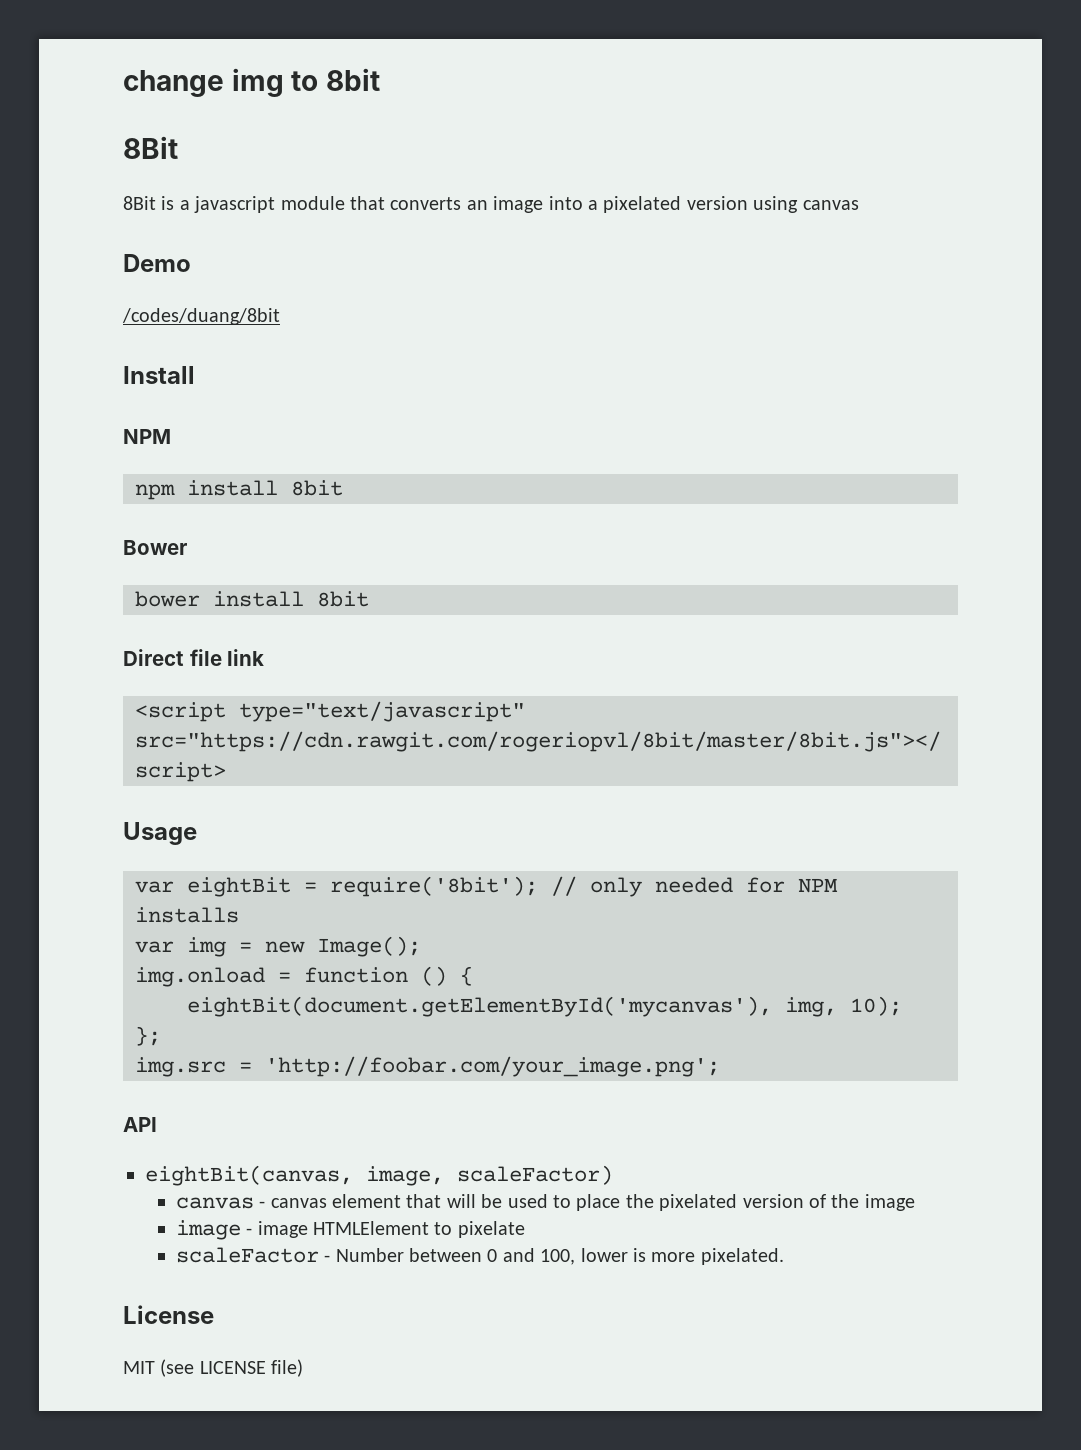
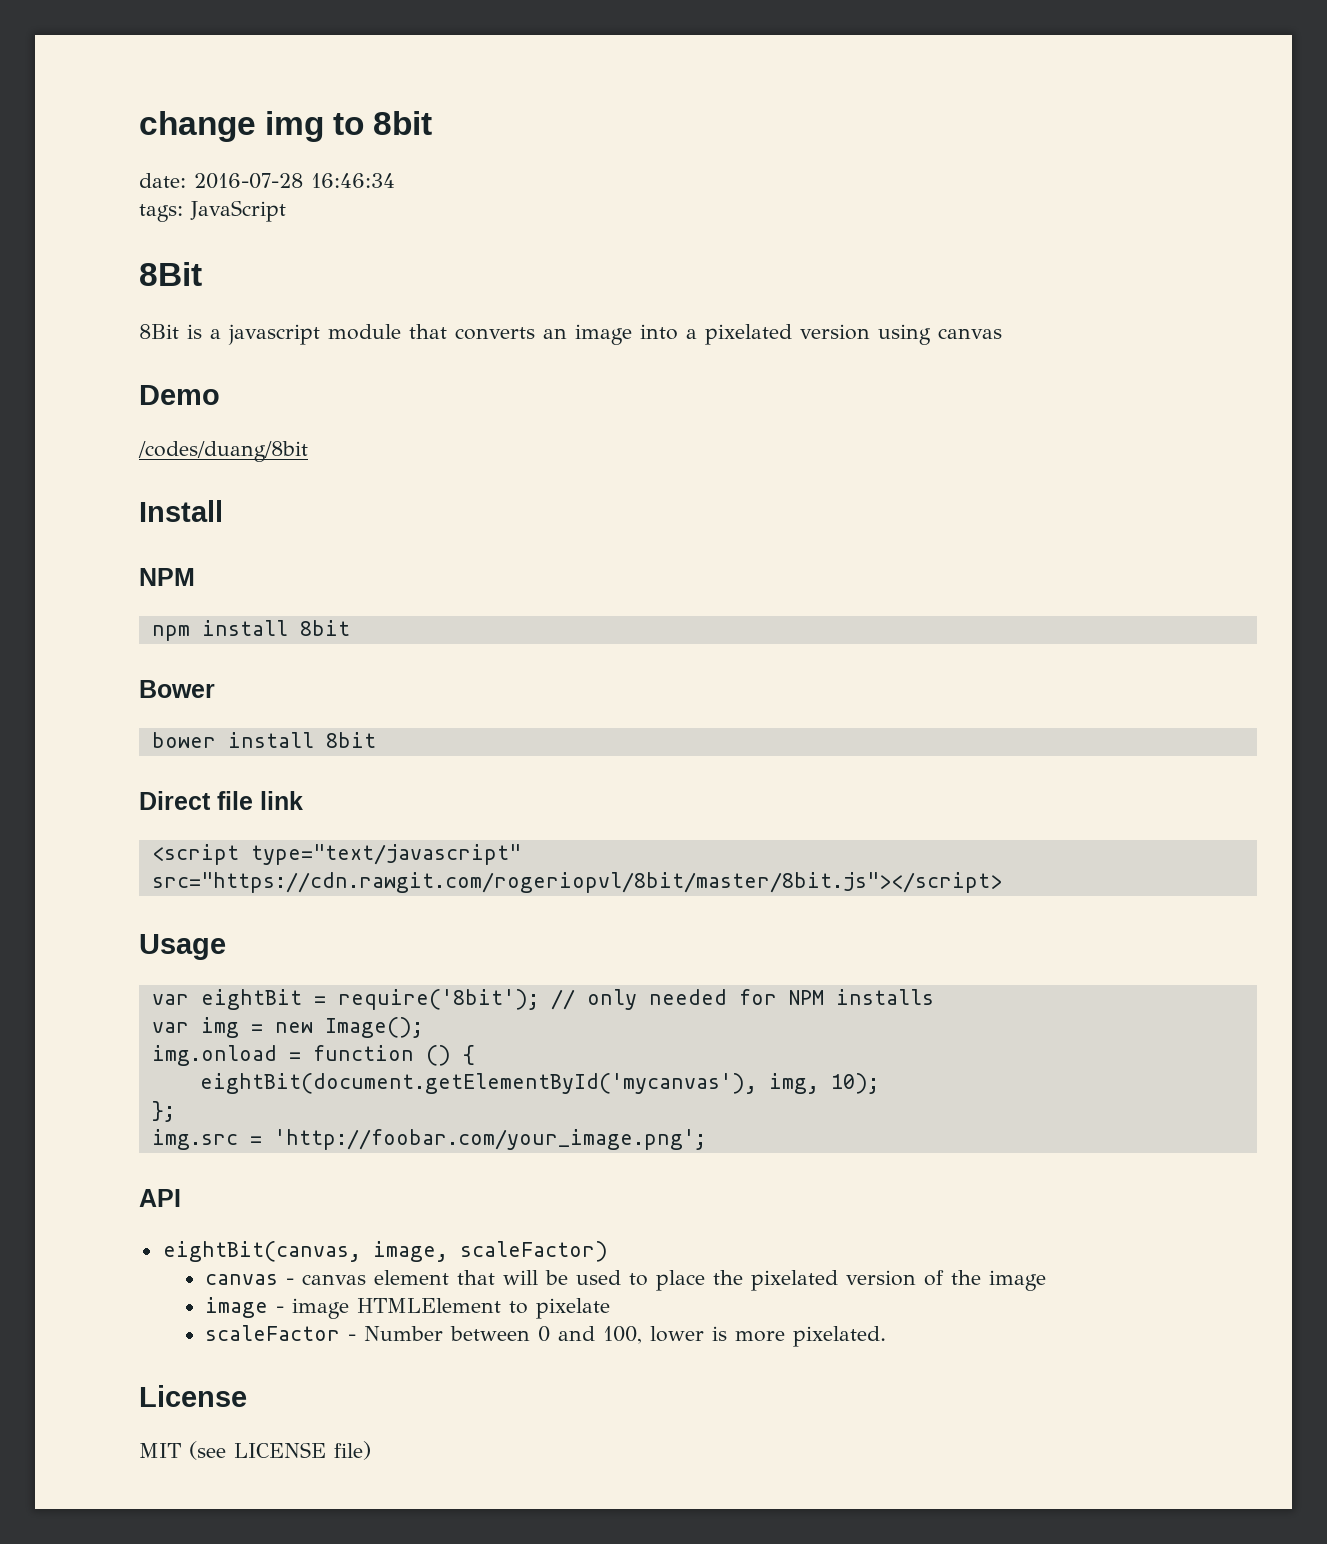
+ date: 2016-07-28 16:46:34
+ tags: JavaScript

